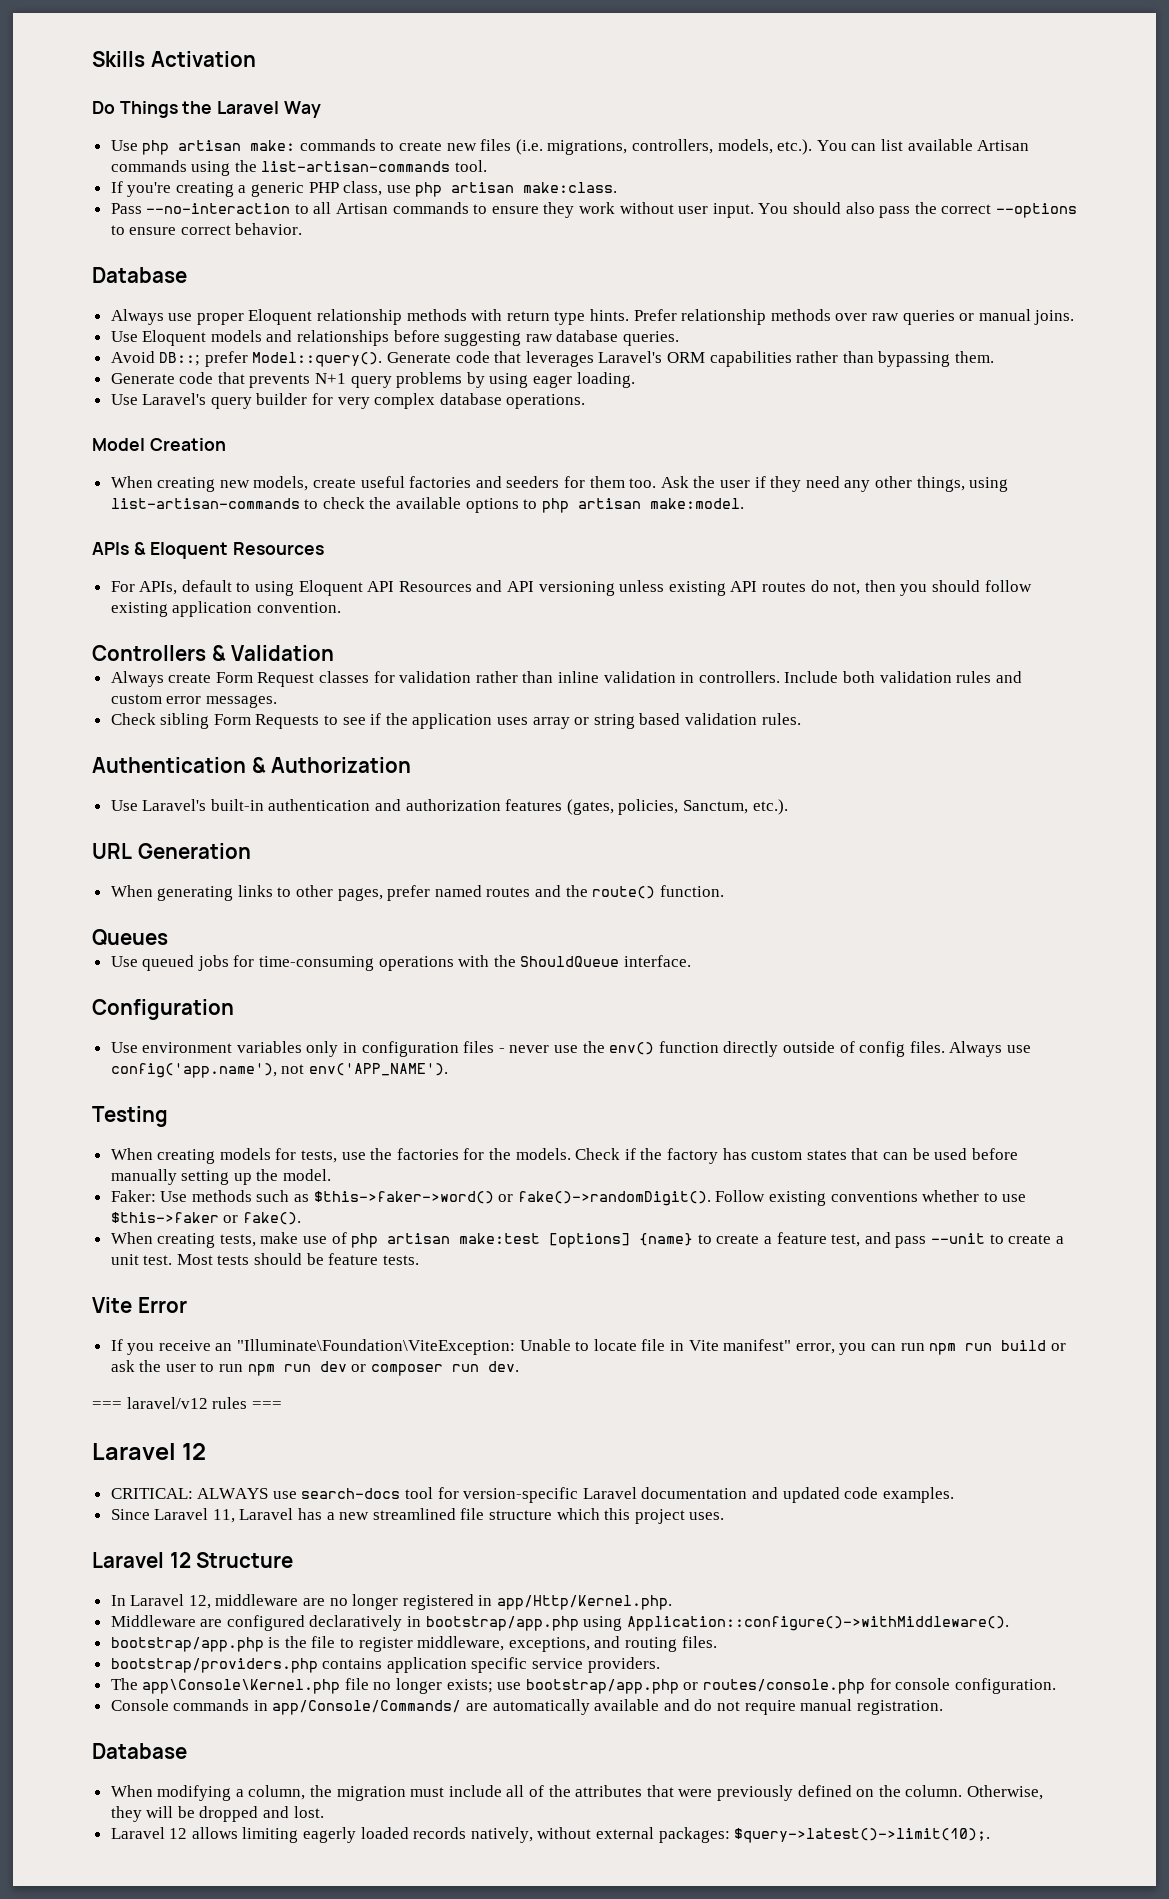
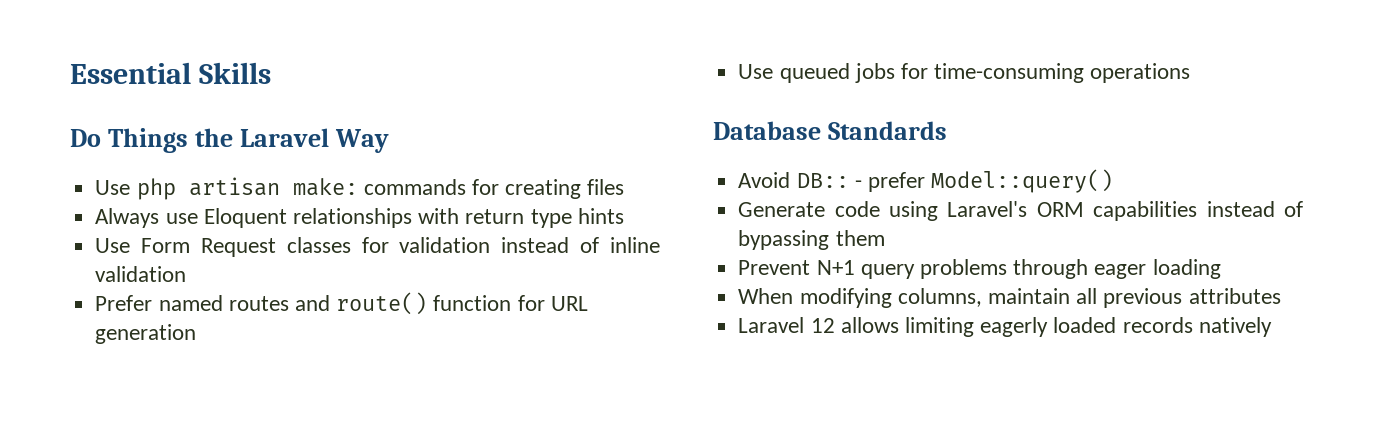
- Skills Activation
+ Essential Skills
- Use php artisan make: commands to create new files (i.e. migrations, controllers, models, etc.). You can list available Artisan commands using the list-artisan-commands tool.
- If you're creating a generic PHP class, use php artisan make:class.
- Pass --no-interaction to all Artisan commands to ensure they work without user input. You should also pass the correct --options to ensure correct behavior.
- Database
- Always use proper Eloquent relationship methods with return type hints. Prefer relationship methods over raw queries or manual joins.
- Use Eloquent models and relationships before suggesting raw database queries.
- Avoid DB::; prefer Model::query(). Generate code that leverages Laravel's ORM capabilities rather than bypassing them.
- Generate code that prevents N+1 query problems by using eager loading.
- Use Laravel's query builder for very complex database operations.
- Model Creation
- When creating new models, create useful factories and seeders for them too. Ask the user if they need any other things, using list-artisan-commands to check the available options to php artisan make:model.
- APIs & Eloquent Resources
- For APIs, default to using Eloquent API Resources and API versioning unless existing API routes do not, then you should follow existing application convention.
- Controllers & Validation
- Always create Form Request classes for validation rather than inline validation in controllers. Include both validation rules and custom error messages.
- Check sibling Form Requests to see if the application uses array or string based validation rules.
- Authentication & Authorization
- Use Laravel's built-in authentication and authorization features (gates, policies, Sanctum, etc.).
- URL Generation
- When generating links to other pages, prefer named routes and the route() function.
- Queues
+ Use php artisan make: commands for creating files
+ Always use Eloquent relationships with return type hints
+ Use Form Request classes for validation instead of inline validation
+ Prefer named routes and route() function for URL generation
- Use queued jobs for time-consuming operations with the ShouldQueue interface.
- Configuration
- Use environment variables only in configuration files - never use the env() function directly outside of config files. Always use config('app.name'), not env('APP_NAME').
- Testing
- When creating models for tests, use the factories for the models. Check if the factory has custom states that can be used before manually setting up the model.
- Faker: Use methods such as $this->faker->word() or fake()->randomDigit(). Follow existing conventions whether to use $this->faker or fake().
- When creating tests, make use of php artisan make:test [options] {name} to create a feature test, and pass --unit to create a unit test. Most tests should be feature tests.
- Vite Error
- If you receive an "Illuminate\Foundation\ViteException: Unable to locate file in Vite manifest" error, you can run npm run build or ask the user to run npm run dev or composer run dev.
- === laravel/v12 rules ===
- Laravel 12
- CRITICAL: ALWAYS use search-docs tool for version-specific Laravel documentation and updated code examples.
- Since Laravel 11, Laravel has a new streamlined file structure which this project uses.
- Laravel 12 Structure
- In Laravel 12, middleware are no longer registered in app/Http/Kernel.php.
- Middleware are configured declaratively in bootstrap/app.php using Application::configure()->withMiddleware().
- bootstrap/app.php is the file to register middleware, exceptions, and routing files.
- bootstrap/providers.php contains application specific service providers.
- The app\Console\Kernel.php file no longer exists; use bootstrap/app.php or routes/console.php for console configuration.
- Console commands in app/Console/Commands/ are automatically available and do not require manual registration.
- Database
- When modifying a column, the migration must include all of the attributes that were previously defined on the column. Otherwise, they will be dropped and lost.
+ Use queued jobs for time-consuming operations
+ Database Standards
+ Avoid DB:: - prefer Model::query()
+ Generate code using Laravel's ORM capabilities instead of bypassing them
+ Prevent N+1 query problems through eager loading
+ When modifying columns, maintain all previous attributes
- Laravel 12 allows limiting eagerly loaded records natively, without external packages: $query->latest()->limit(10);.
+ Laravel 12 allows limiting eagerly loaded records natively

